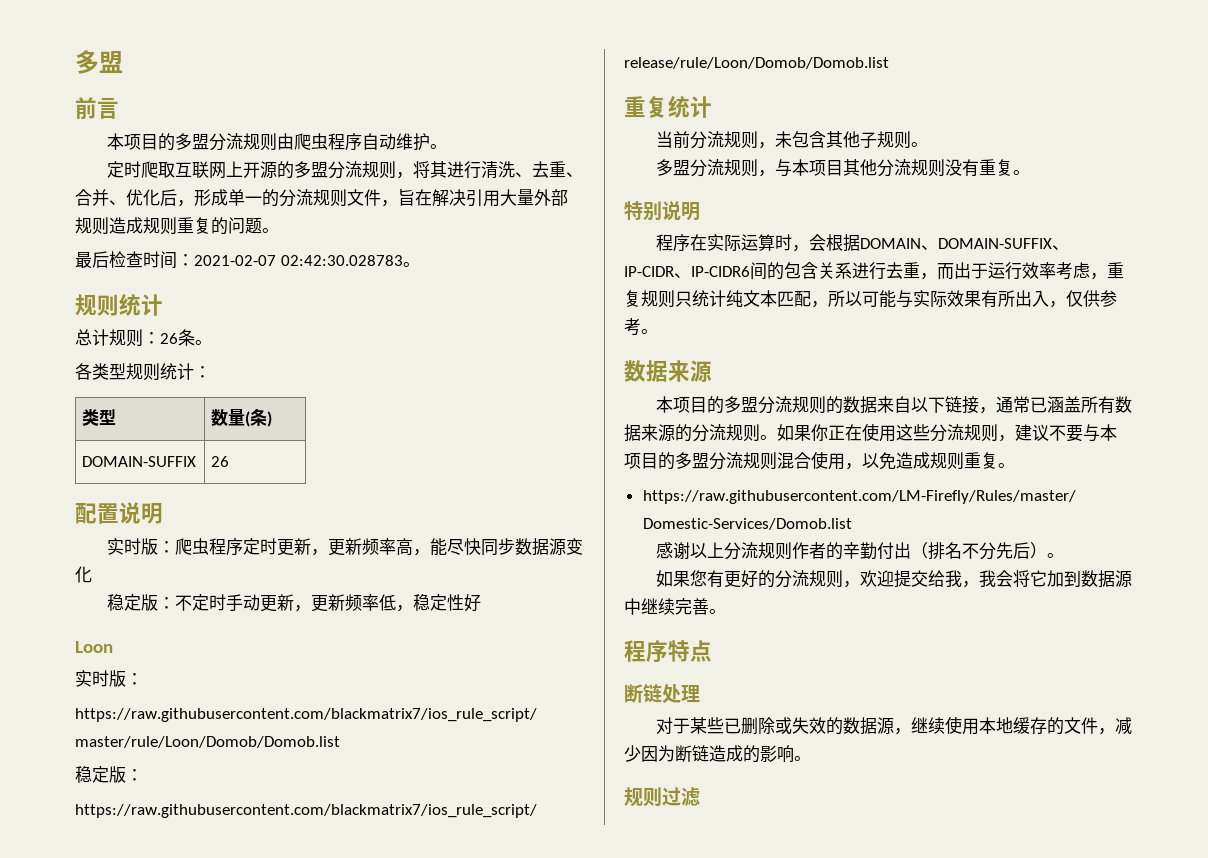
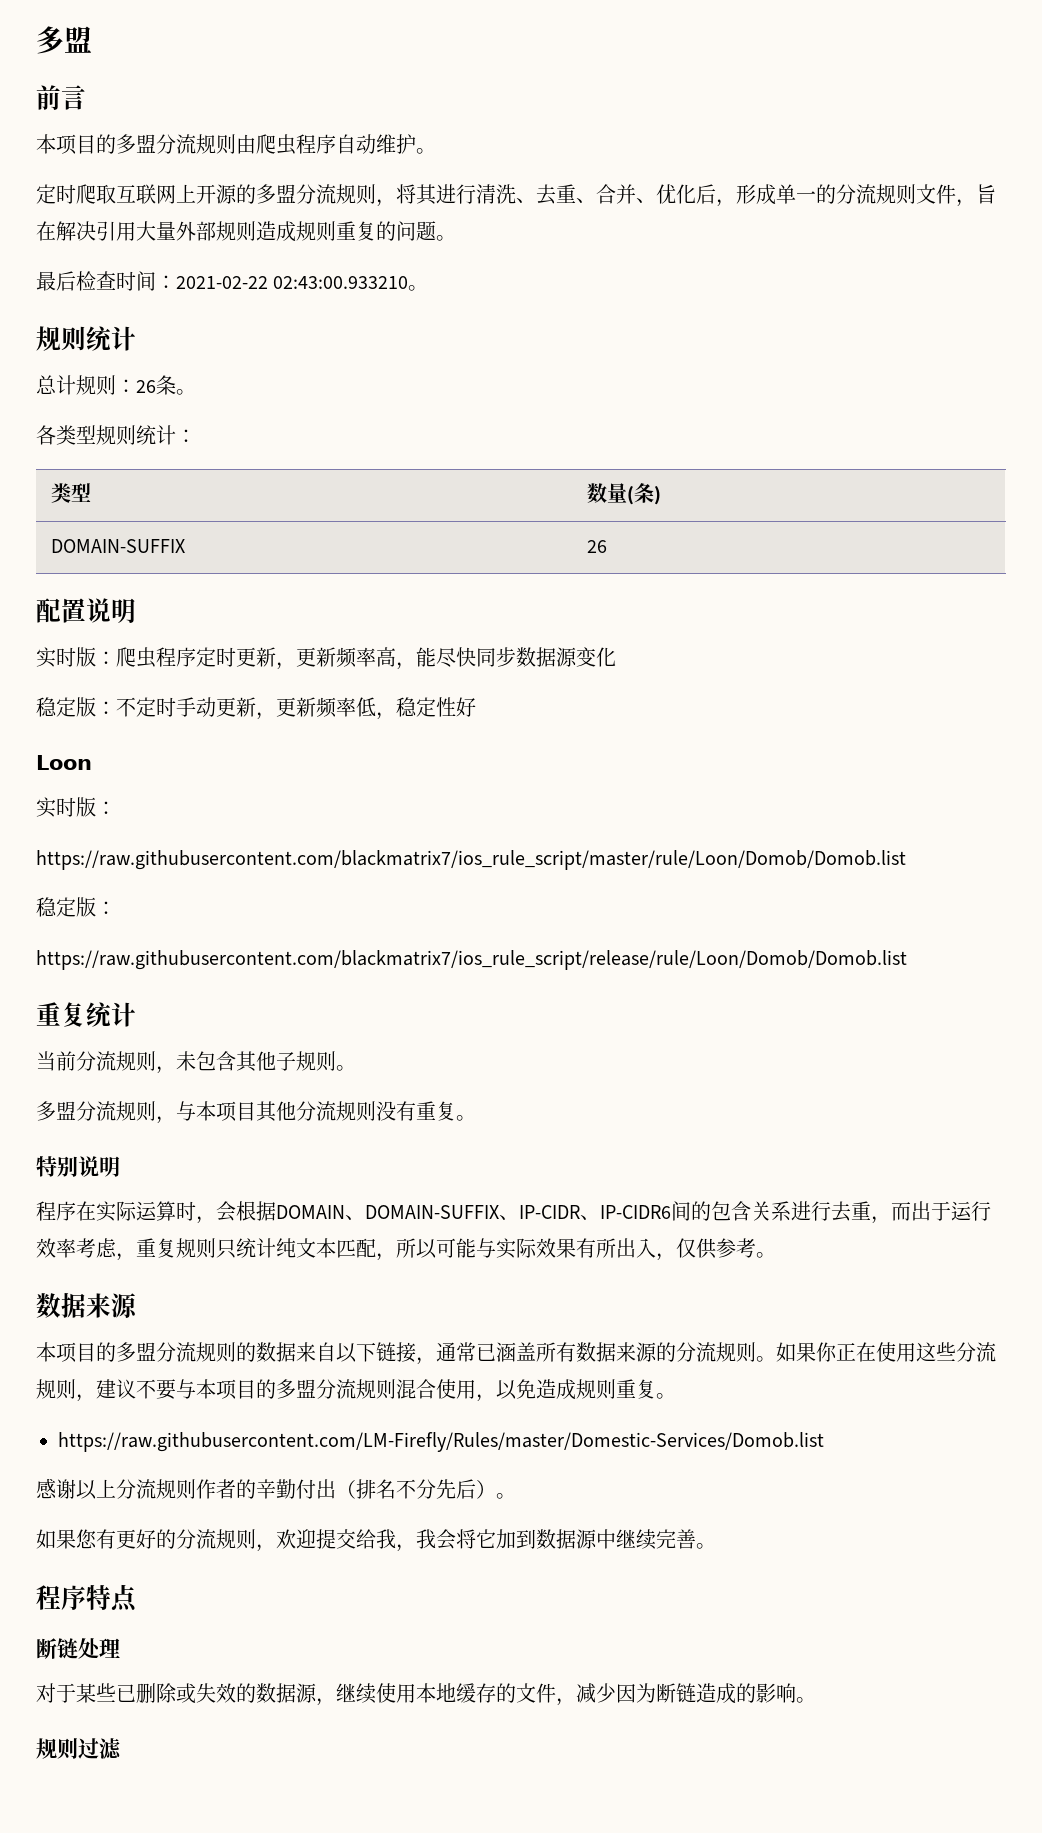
- 最后检查时间：2021-02-07 02:42:30.028783。
+ 最后检查时间：2021-02-22 02:43:00.933210。

